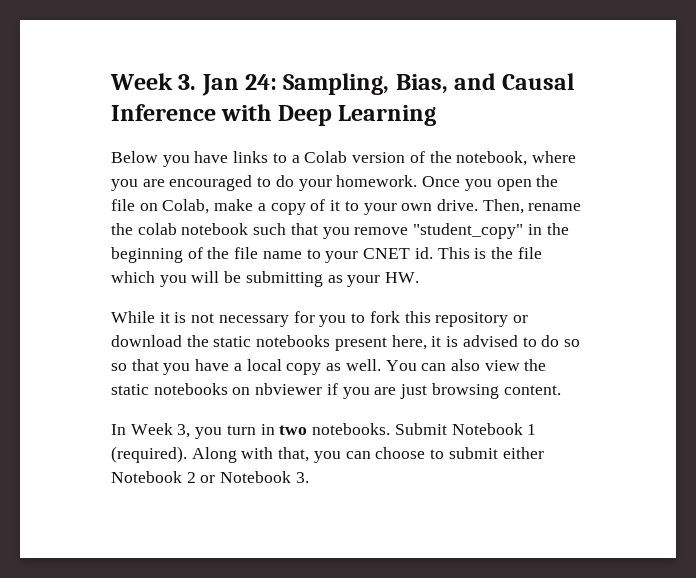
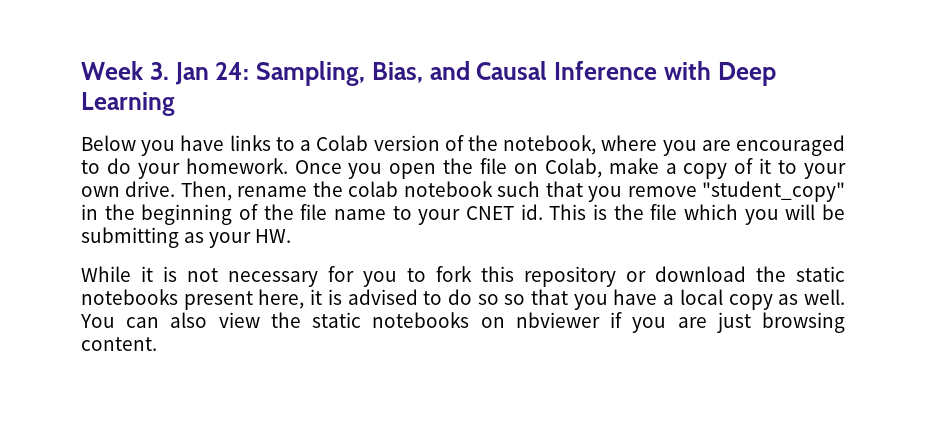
- In Week 3, you turn in two notebooks. Submit Notebook 1 (required). Along with that, you can choose to submit either Notebook 2 or Notebook 3.

